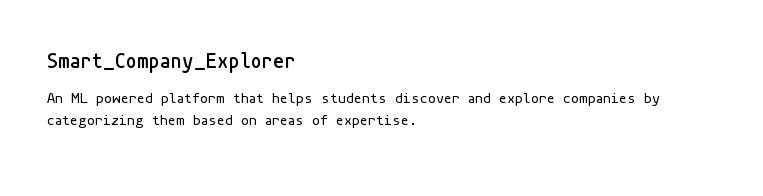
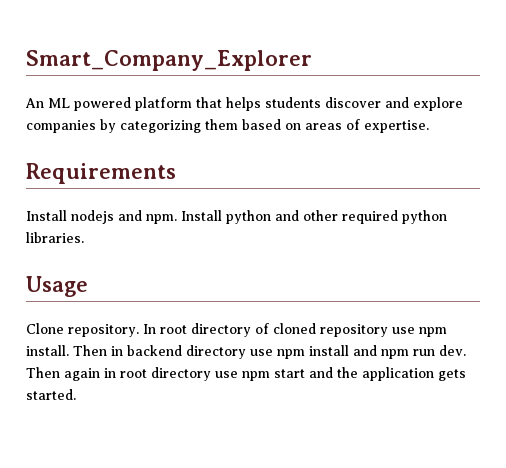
+ Requirements
+ Install nodejs and npm. Install python and other required python libraries.
+ Usage
+ Clone repository. In root directory of cloned repository use npm install. Then in backend directory use npm install and npm run dev. Then again in root directory use npm start and the application gets started.

